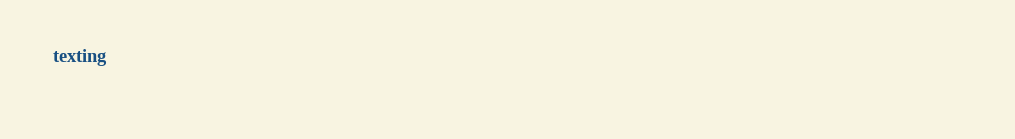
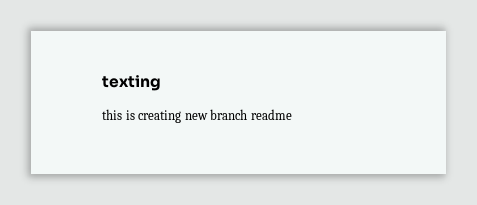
+ this is creating new branch readme

